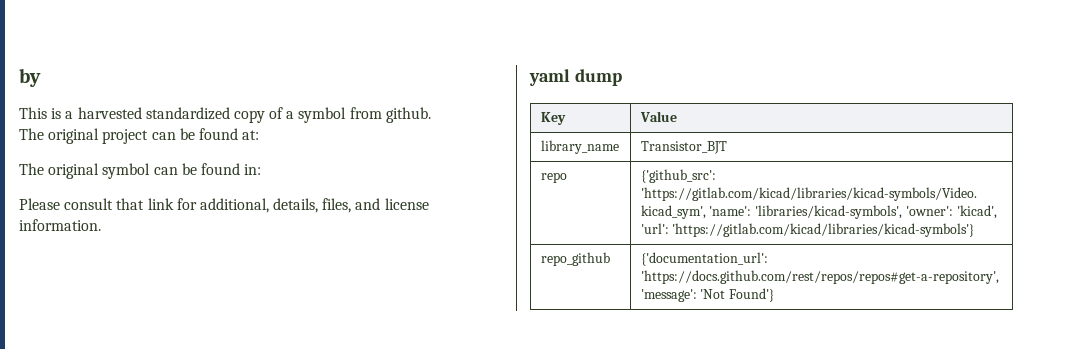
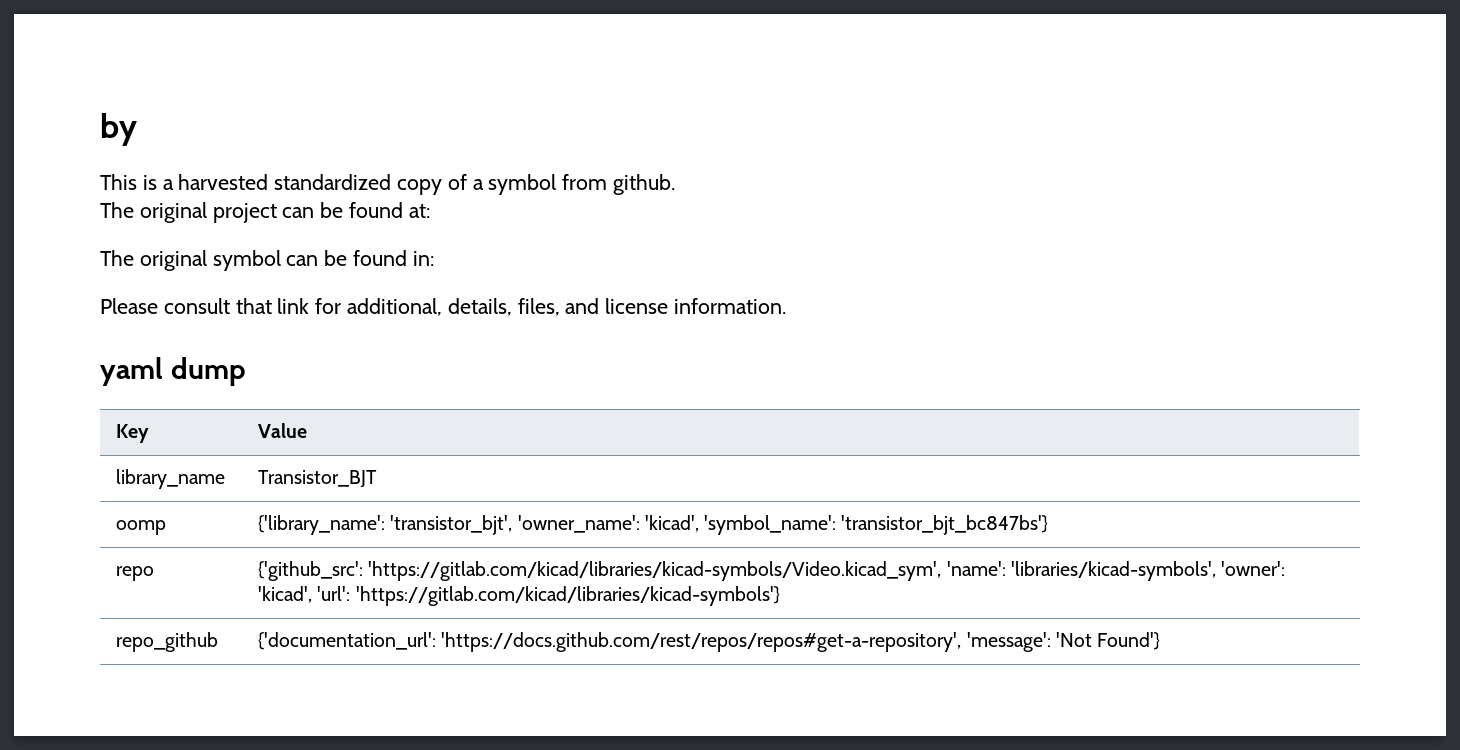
+ oomp | {'library_name': 'transistor_bjt', 'owner_name': 'kicad', 'symbol_name': 'transistor_bjt_bc847bs'}

